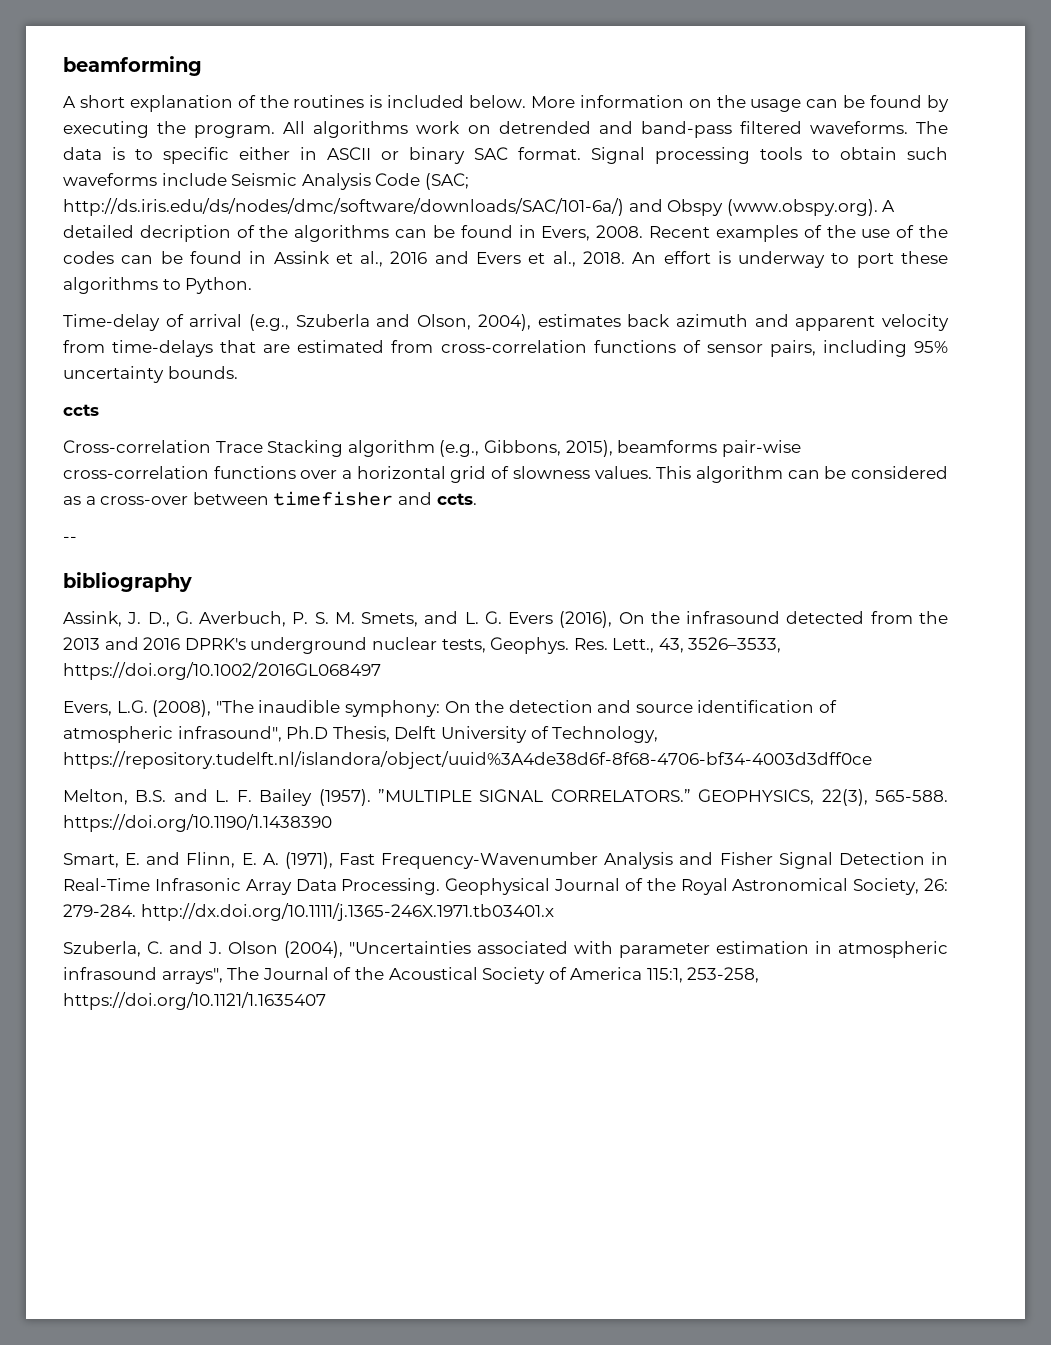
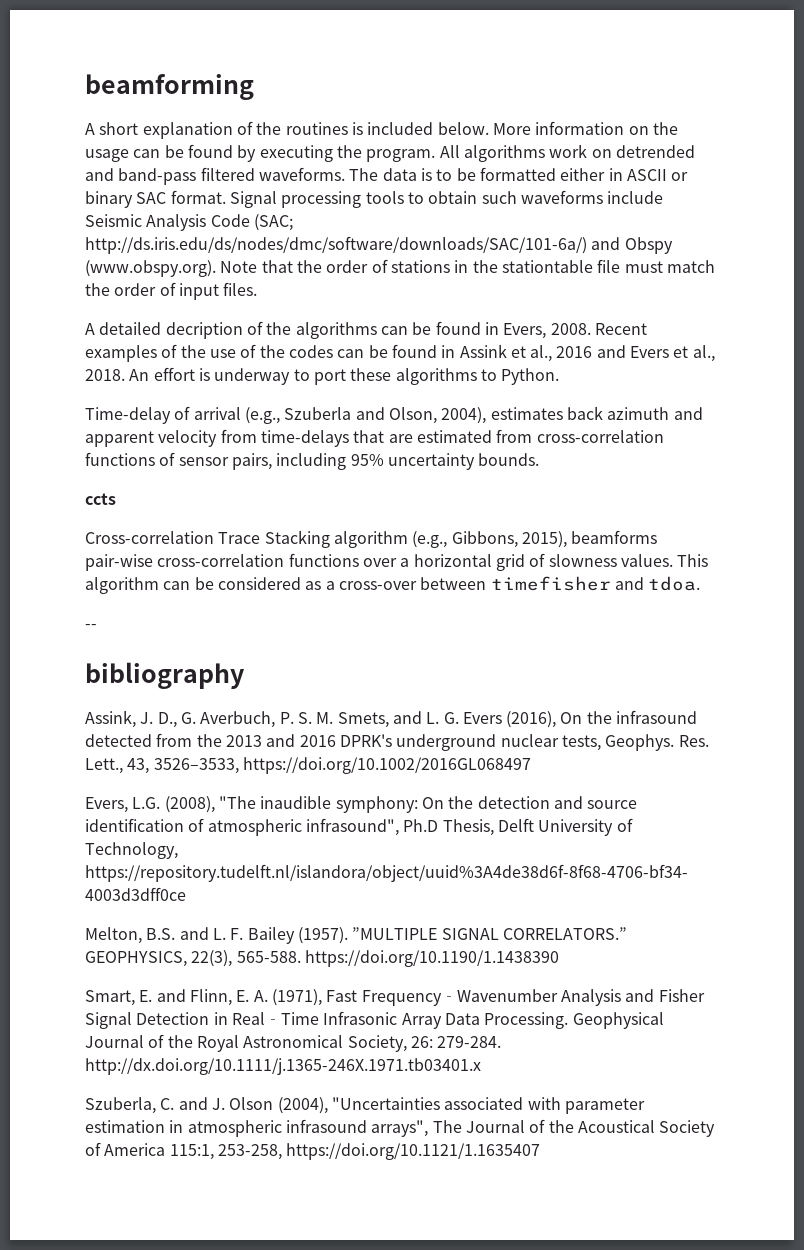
- The data is to specific either in ASCII or binary SAC format.
+ The data is to be formatted either in ASCII or binary SAC format.
- Signal processing tools to obtain such waveforms include Seismic Analysis Code (SAC; http://ds.iris.edu/ds/nodes/dmc/software/downloads/SAC/101-6a/) and Obspy (www.obspy.org). A detailed decription of the algorithms can be found in Evers, 2008.
+ Signal processing tools to obtain such waveforms include Seismic Analysis Code (SAC; http://ds.iris.edu/ds/nodes/dmc/software/downloads/SAC/101-6a/) and Obspy (www.obspy.org). Note that the order of stations in the stationtable file must match the order of input files.
+ A detailed decription of the algorithms can be found in Evers, 2008.
- This algorithm can be considered as a cross-over between timefisher and ccts.
+ This algorithm can be considered as a cross-over between timefisher and tdoa.

